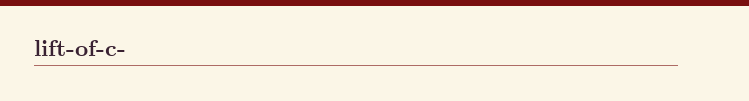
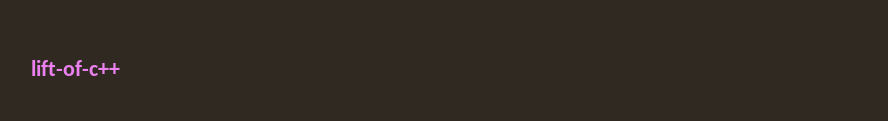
- lift-of-c-
+ lift-of-c++

